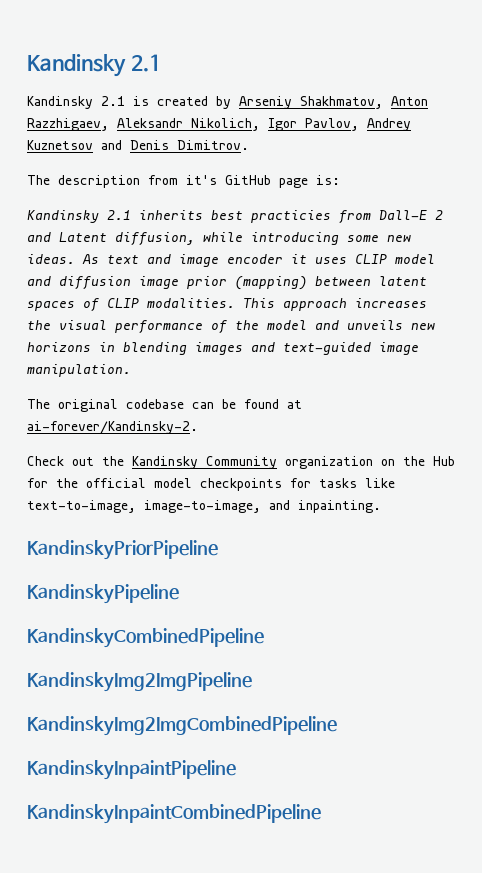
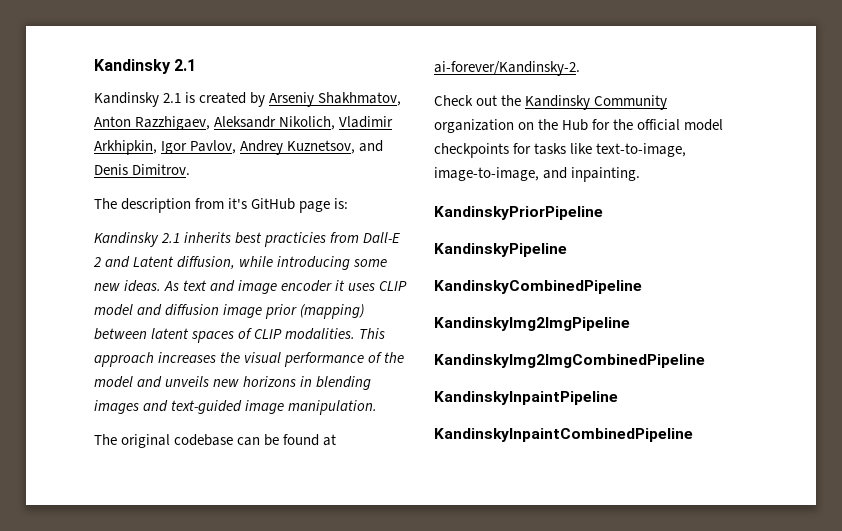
- Kandinsky 2.1 is created by Arseniy Shakhmatov, Anton Razzhigaev, Aleksandr Nikolich, Igor Pavlov, Andrey Kuznetsov and Denis Dimitrov.
+ Kandinsky 2.1 is created by Arseniy Shakhmatov, Anton Razzhigaev, Aleksandr Nikolich, Vladimir Arkhipkin, Igor Pavlov, Andrey Kuznetsov, and Denis Dimitrov.

